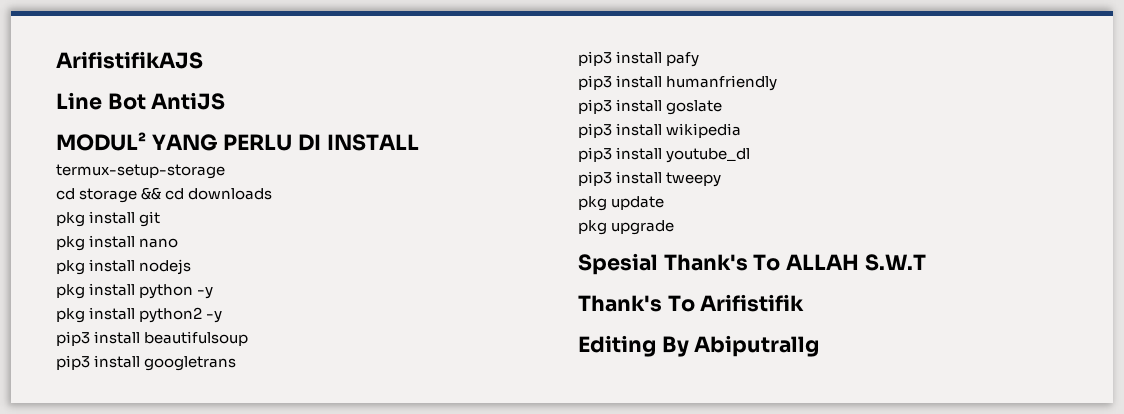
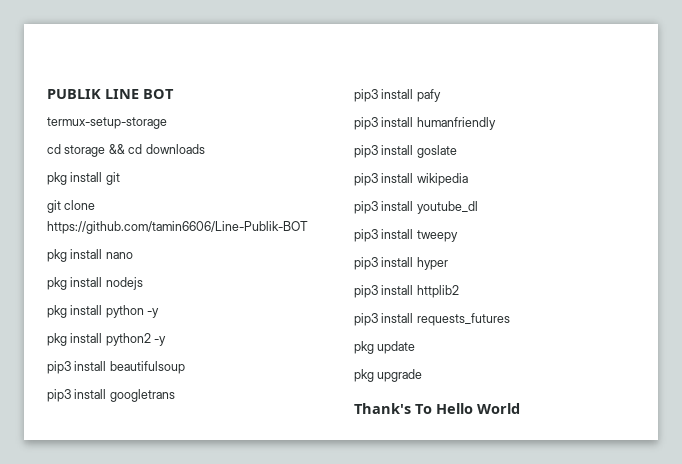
- ArifistifikAJS
- Line Bot AntiJS
- MODUL² YANG PERLU DI INSTALL
+ PUBLIK LINE BOT
+ git clone https://github.com/tamin6606/Line-Publik-BOT
+ pip3 install hyper
+ pip3 install httplib2
+ pip3 install requests_futures
- Spesial Thank's To ALLAH S.W.T
- Thank's To Arifistifik
- Editing By Abiputrallg
+ Thank's To Hello World

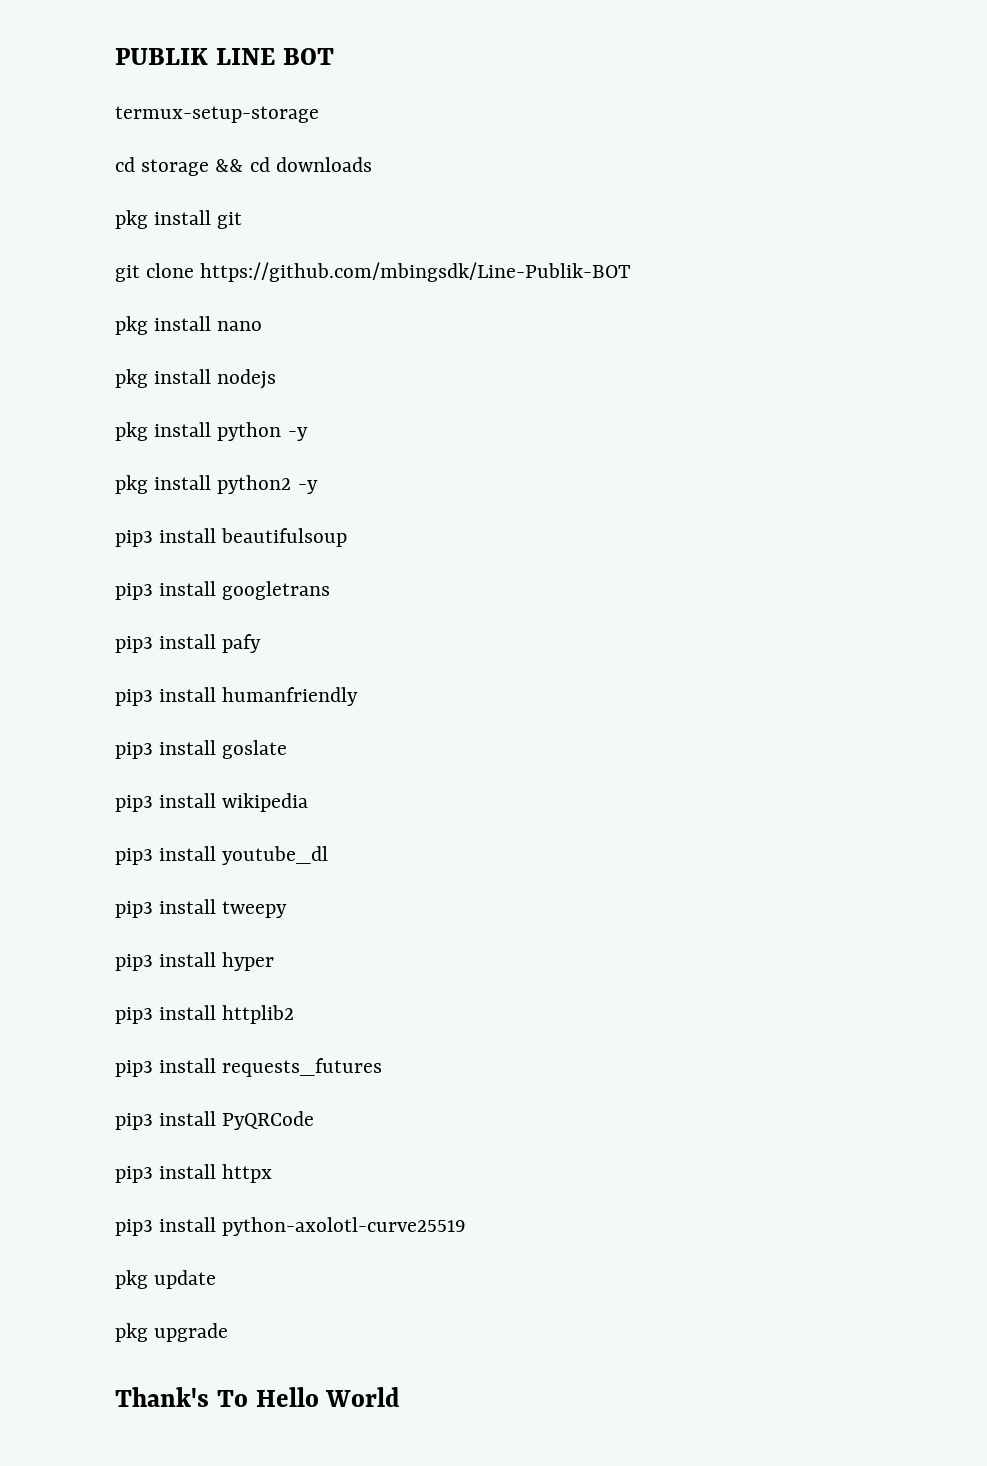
- git clone https://github.com/tamin6606/Line-Publik-BOT
+ git clone https://github.com/mbingsdk/Line-Publik-BOT
+ pip3 install PyQRCode
+ pip3 install httpx
+ pip3 install python-axolotl-curve25519

